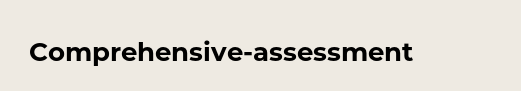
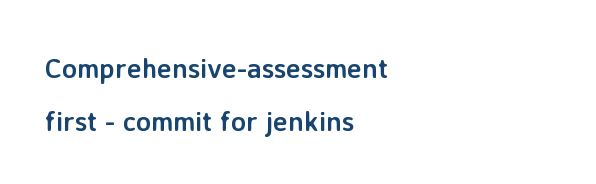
+ first - commit for jenkins

